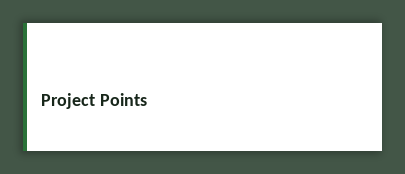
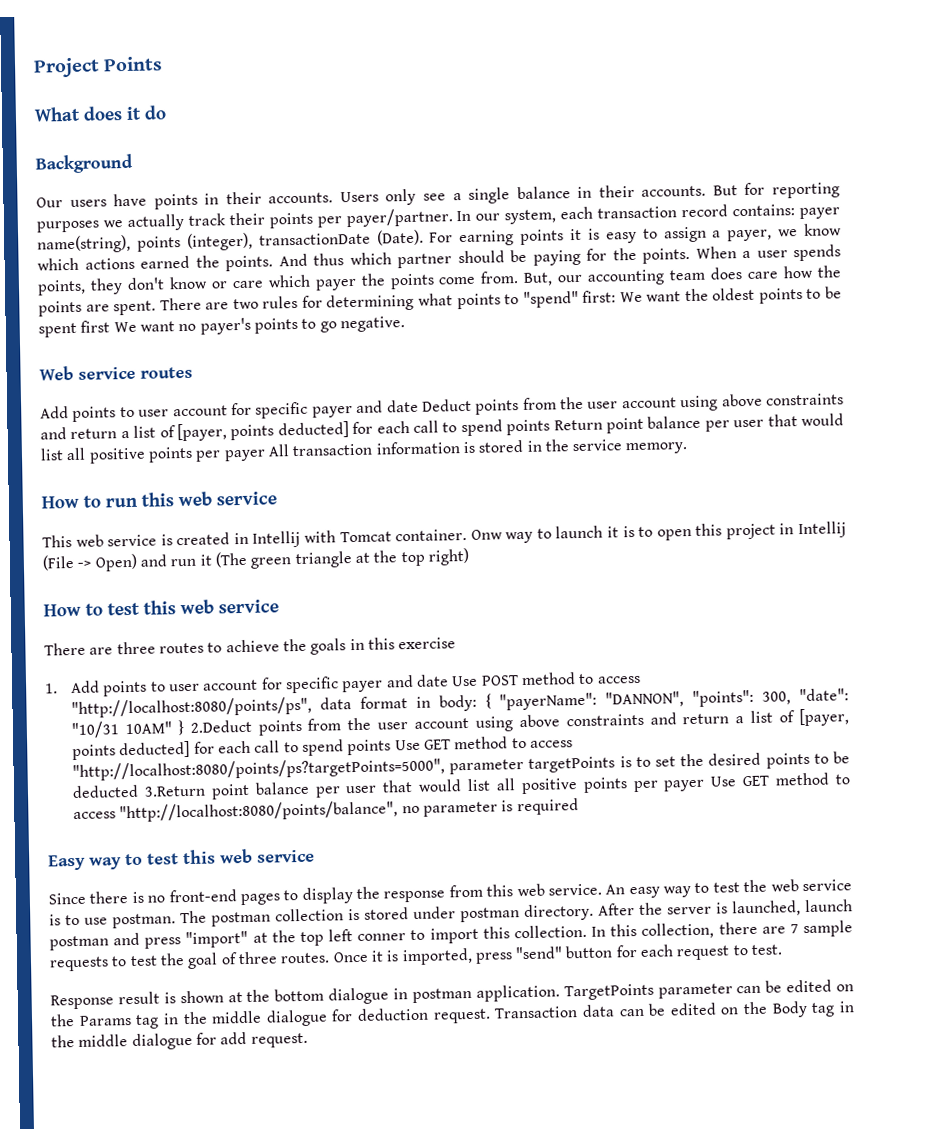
+ What does it do
+ Background
+ Our users have points in their accounts. Users only see a single balance in their accounts. But for reporting purposes we actually track their points per payer/partner. In our system, each transaction record contains: payer name(string), points (integer), transactionDate (Date). For earning points it is easy to assign a payer, we know which actions earned the points. And thus which partner should be paying for the points. When a user spends points, they don't know or care which payer the points come from. But, our accounting team does care how the points are spent. There are two rules for determining what points to "spend" first: We want the oldest points to be spent first We want no payer's points to go negative.
+ Web service routes
+ Add points to user account for specific payer and date Deduct points from the user account using above constraints and return a list of [payer, points deducted] for each call to spend points Return point balance per user that would list all positive points per payer All transaction information is stored in the service memory.
+ How to run this web service
+ This web service is created in Intellij with Tomcat container. Onw way to launch it is to open this project in Intellij (File -> Open) and run it (The green triangle at the top right)
+ How to test this web service
+ There are three routes to achieve the goals in this exercise
+ 1. Add points to user account for specific payer and date Use POST method to access "http://localhost:8080/points/ps", data format in body: { "payerName": "DANNON", "points": 300, "date": "10/31 10AM" } 2.Deduct points from the user account using above constraints and return a list of [payer, points deducted] for each call to spend points Use GET method to access "http://localhost:8080/points/ps?targetPoints=5000", parameter targetPoints is to set the desired points to be deducted 3.Return point balance per user that would list all positive points per payer Use GET method to access "http://localhost:8080/points/balance", no parameter is required
+ Easy way to test this web service
+ Since there is no front-end pages to display the response from this web service. An easy way to test the web service is to use postman. The postman collection is stored under postman directory. After the server is launched, launch postman and press "import" at the top left conner to import this collection. In this collection, there are 7 sample requests to test the goal of three routes. Once it is imported, press "send" button for each request to test.
+ Response result is shown at the bottom dialogue in postman application. TargetPoints parameter can be edited on the Params tag in the middle dialogue for deduction request. Transaction data can be edited on the Body tag in the middle dialogue for add request.

